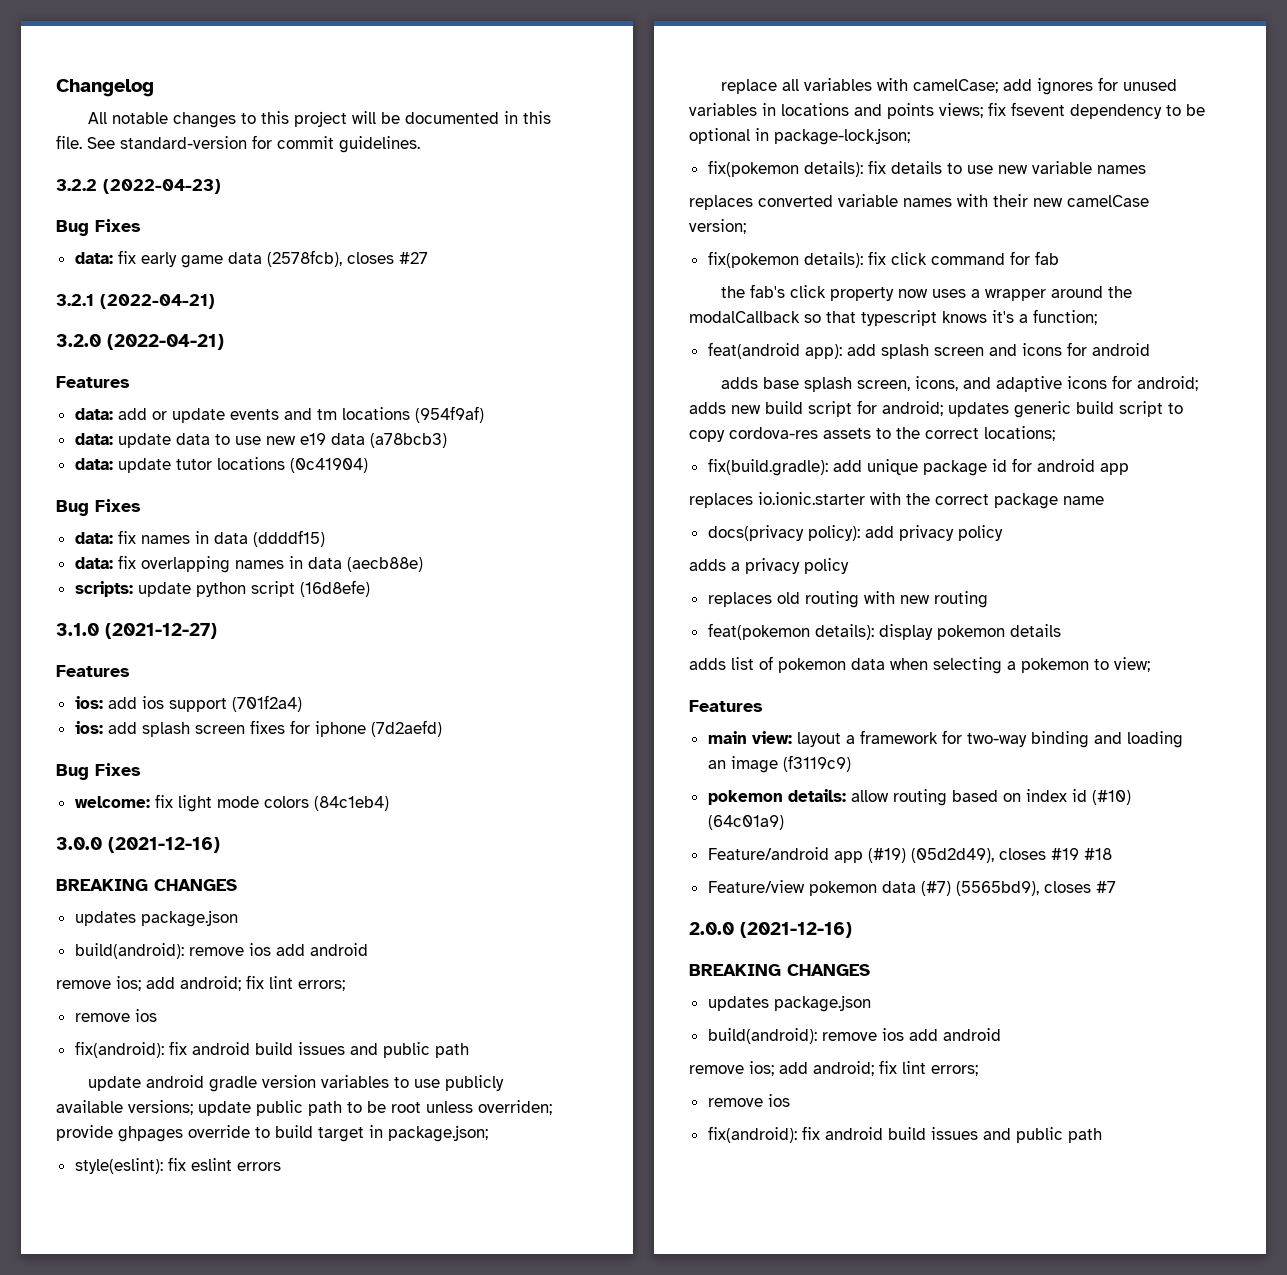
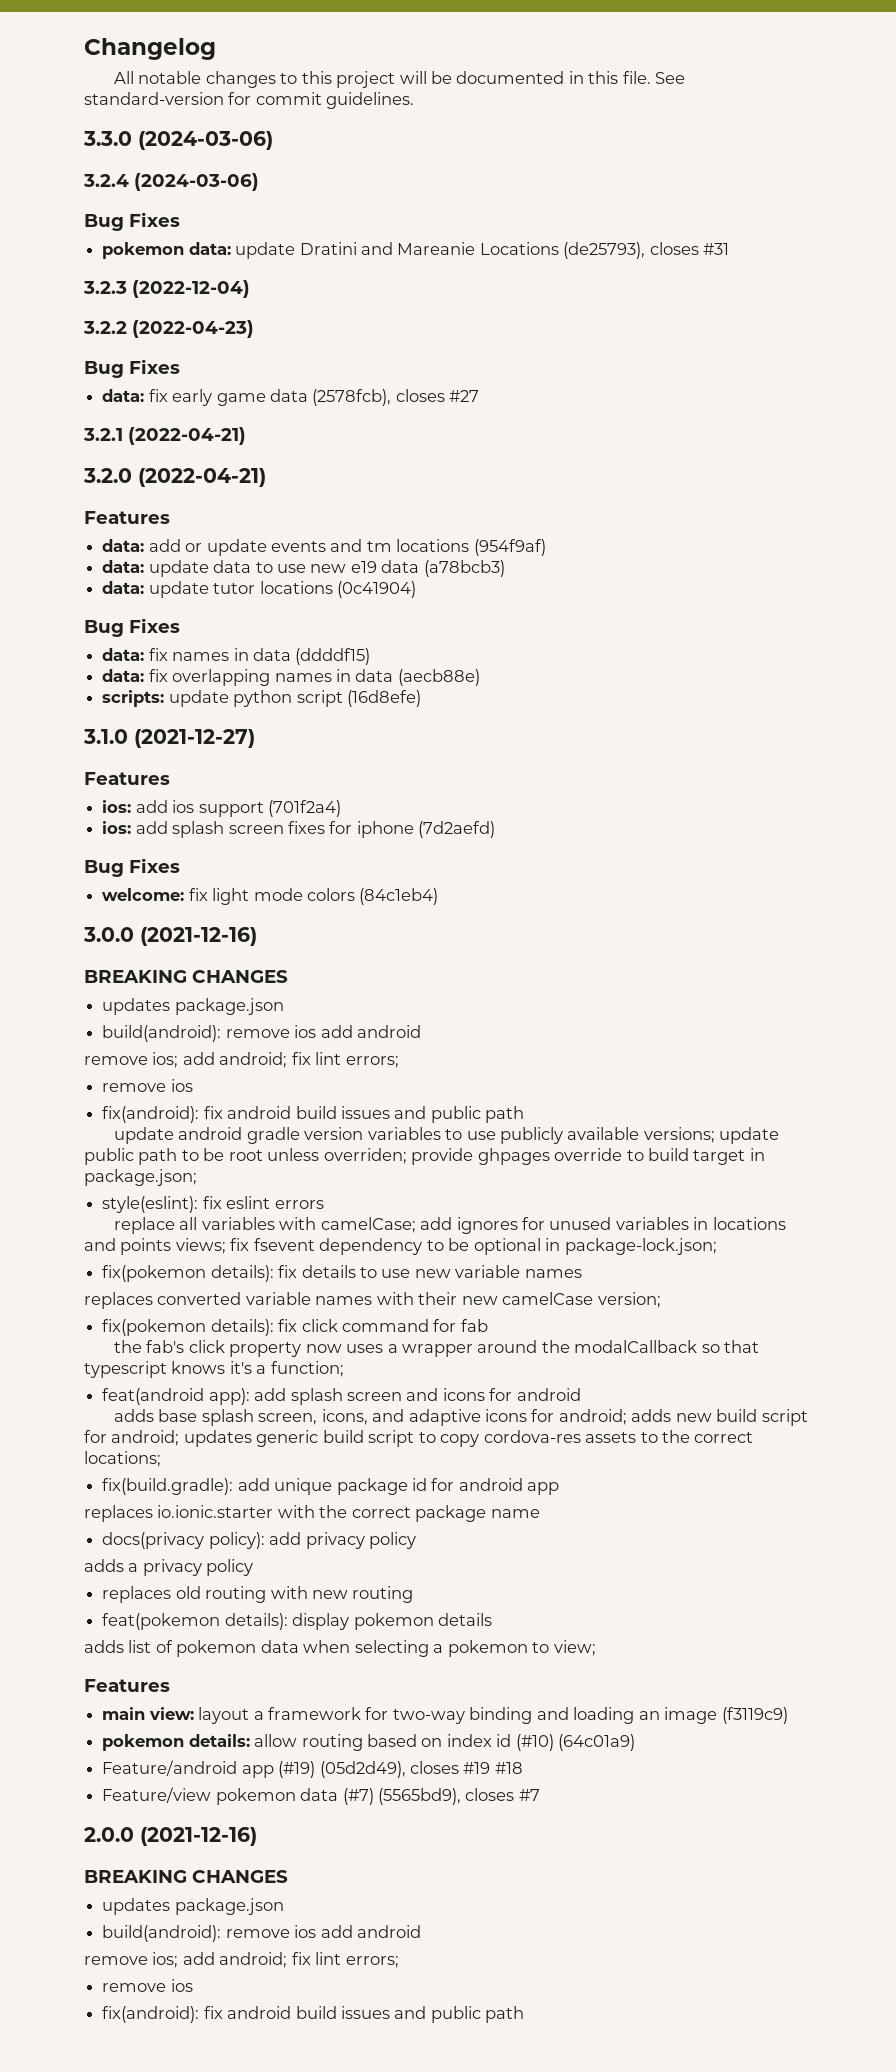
+ 3.3.0 (2024-03-06)
+ 3.2.4 (2024-03-06)
+ Bug Fixes
+ pokemon data: update Dratini and Mareanie Locations (de25793), closes #31
+ 3.2.3 (2022-12-04)

